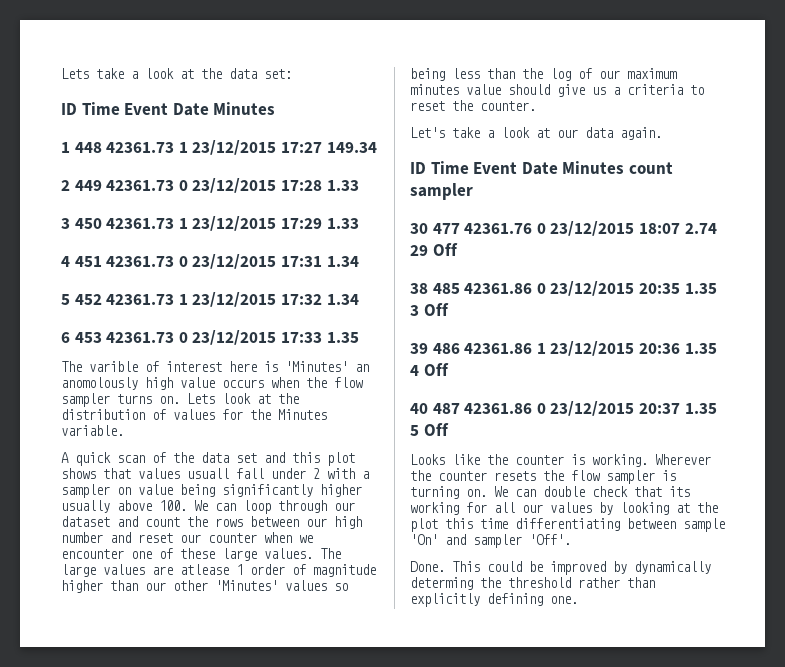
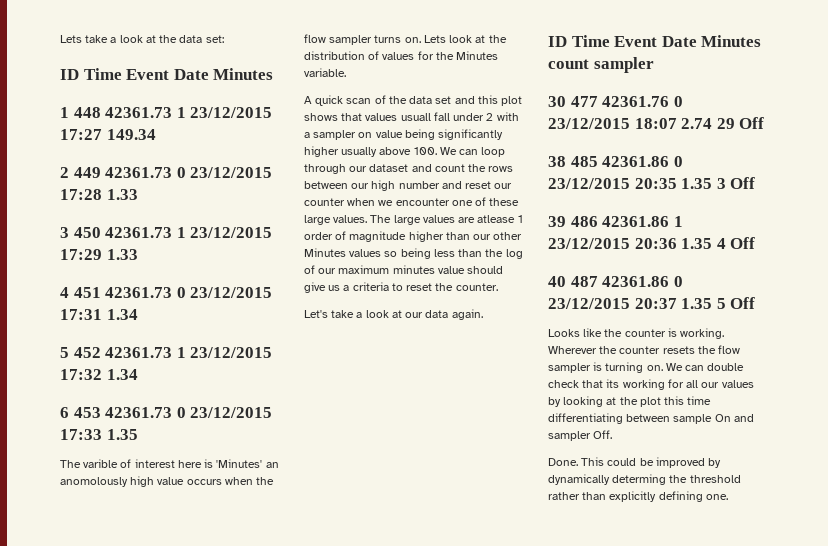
- The large values are atlease 1 order of magnitude higher than our other 'Minutes' values so being less than the log of our maximum minutes value should give us a criteria to reset the counter.
+ The large values are atlease 1 order of magnitude higher than our other Minutes values so being less than the log of our maximum minutes value should give us a criteria to reset the counter.
- We can double check that its working for all our values by looking at the plot this time differentiating between sample 'On' and sampler 'Off'.
+ We can double check that its working for all our values by looking at the plot this time differentiating between sample On and sampler Off.

